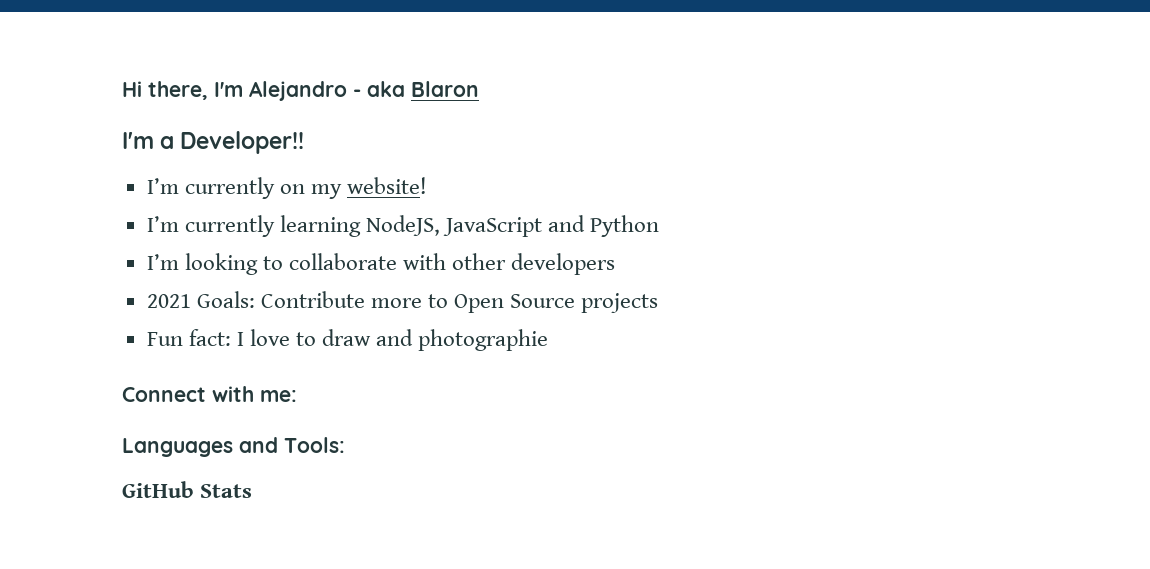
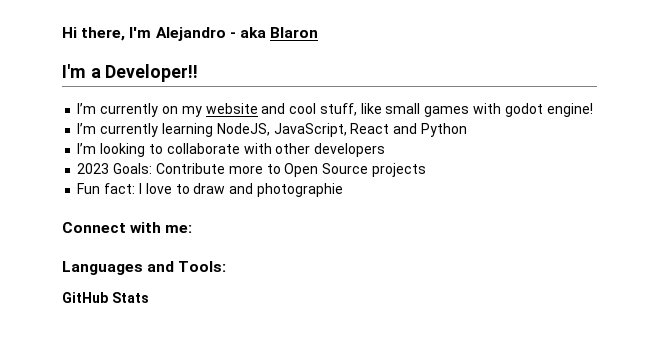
- I’m currently on my website!
+ I’m currently on my website and cool stuff, like small games with godot engine!
- I’m currently learning NodeJS, JavaScript and Python
+ I’m currently learning NodeJS, JavaScript, React and Python
- 2021 Goals: Contribute more to Open Source projects
+ 2023 Goals: Contribute more to Open Source projects

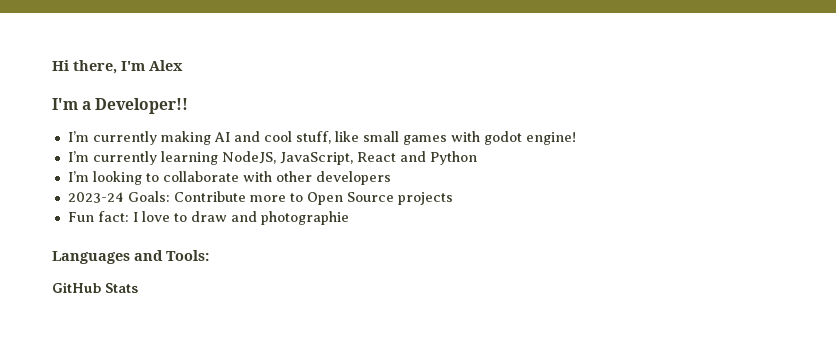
- Hi there, I'm Alejandro - aka Blaron
+ Hi there, I'm Alex
- I’m currently on my website and cool stuff, like small games with godot engine!
+ I’m currently making AI and cool stuff, like small games with godot engine!
- 2023 Goals: Contribute more to Open Source projects
+ 2023-24 Goals: Contribute more to Open Source projects
- Connect with me:

